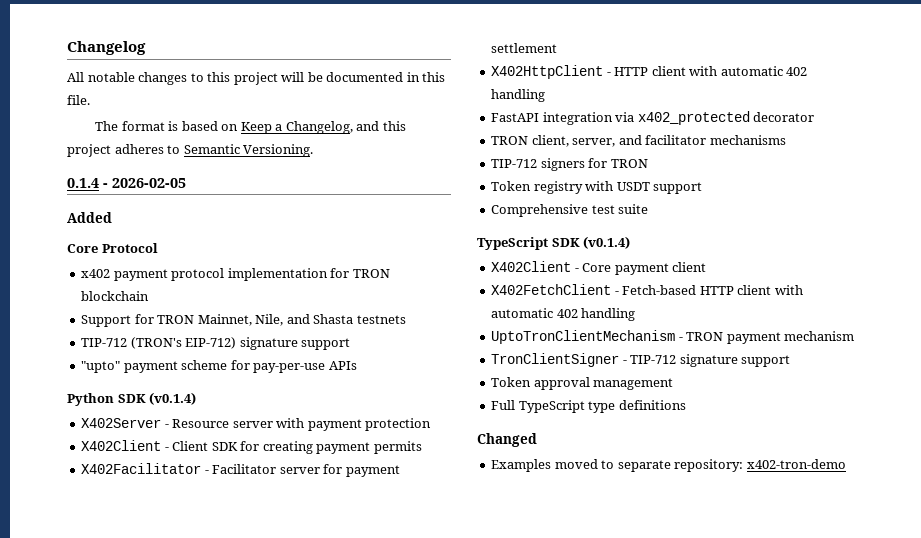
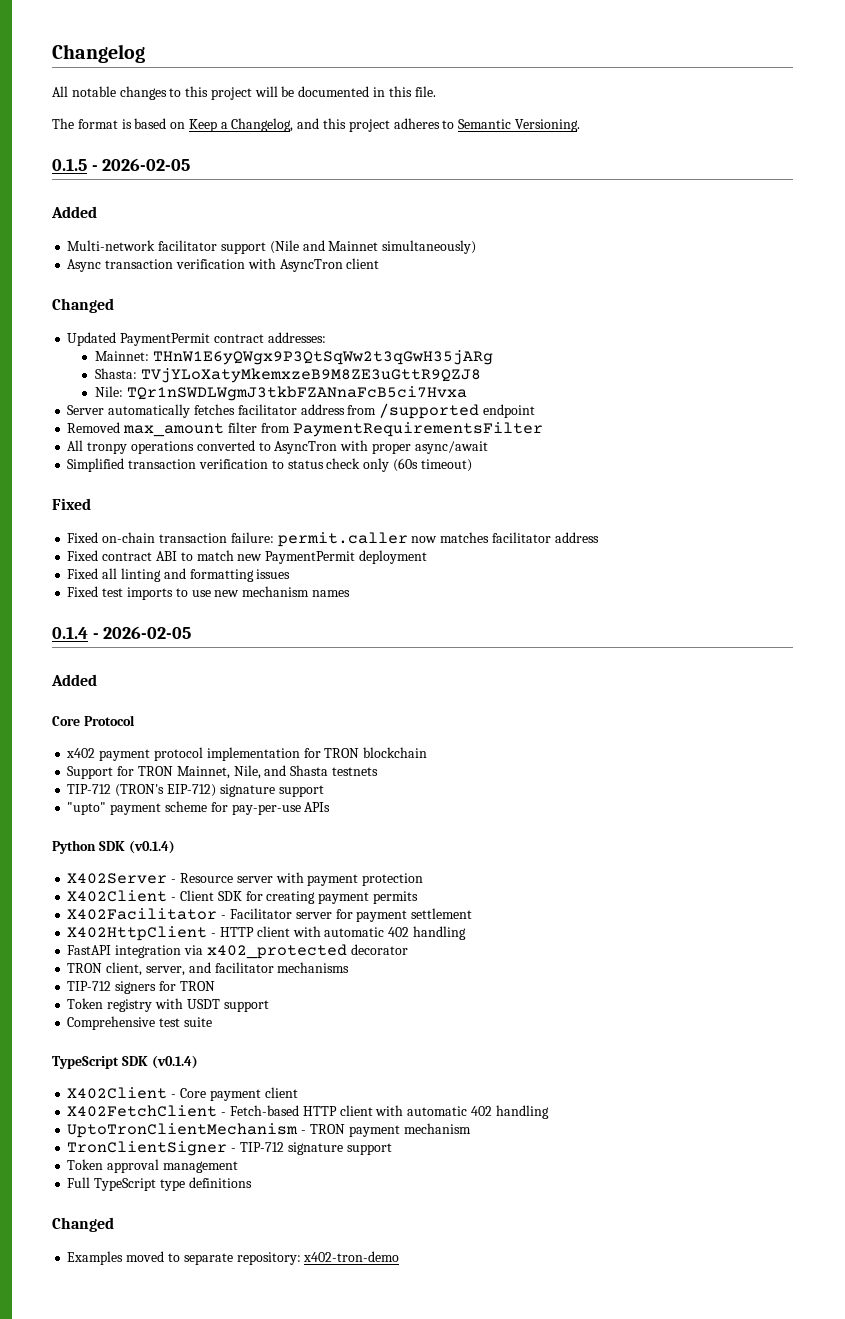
+ 0.1.5 - 2026-02-05
+ Added
+ Multi-network facilitator support (Nile and Mainnet simultaneously)
+ Async transaction verification with AsyncTron client
+ Changed
+ Updated PaymentPermit contract addresses:
+ Mainnet: THnW1E6yQWgx9P3QtSqWw2t3qGwH35jARg
+ Shasta: TVjYLoXatyMkemxzeB9M8ZE3uGttR9QZJ8
+ Nile: TQr1nSWDLWgmJ3tkbFZANnaFcB5ci7Hvxa
+ Server automatically fetches facilitator address from /supported endpoint
+ Removed max_amount filter from PaymentRequirementsFilter
+ All tronpy operations converted to AsyncTron with proper async/await
+ Simplified transaction verification to status check only (60s timeout)
+ Fixed
+ Fixed on-chain transaction failure: permit.caller now matches facilitator address
+ Fixed contract ABI to match new PaymentPermit deployment
+ Fixed all linting and formatting issues
+ Fixed test imports to use new mechanism names

